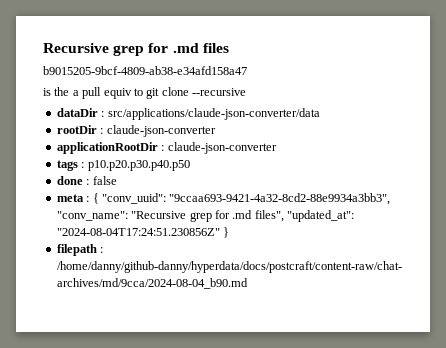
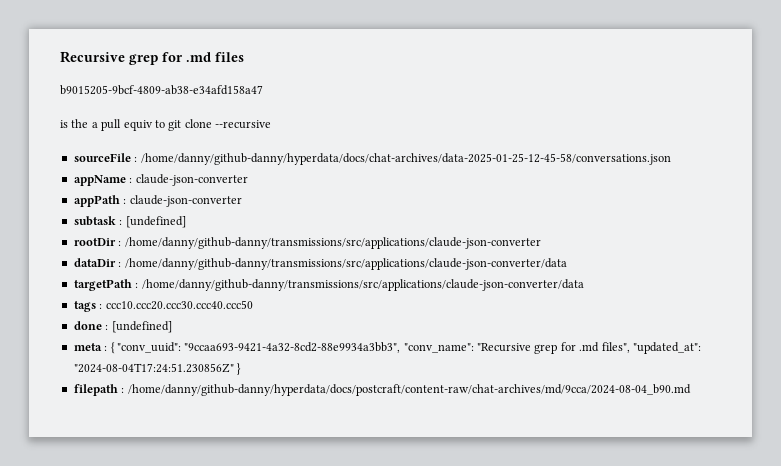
- dataDir : src/applications/claude-json-converter/data
- rootDir : claude-json-converter
- applicationRootDir : claude-json-converter
+ sourceFile : /home/danny/github-danny/hyperdata/docs/chat-archives/data-2025-01-25-12-45-58/conversations.json
+ appName : claude-json-converter
+ appPath : claude-json-converter
+ subtask : [undefined]
+ rootDir : /home/danny/github-danny/transmissions/src/applications/claude-json-converter
+ dataDir : /home/danny/github-danny/transmissions/src/applications/claude-json-converter/data
+ targetPath : /home/danny/github-danny/transmissions/src/applications/claude-json-converter/data
- tags : p10.p20.p30.p40.p50
+ tags : ccc10.ccc20.ccc30.ccc40.ccc50
- done : false
+ done : [undefined]

